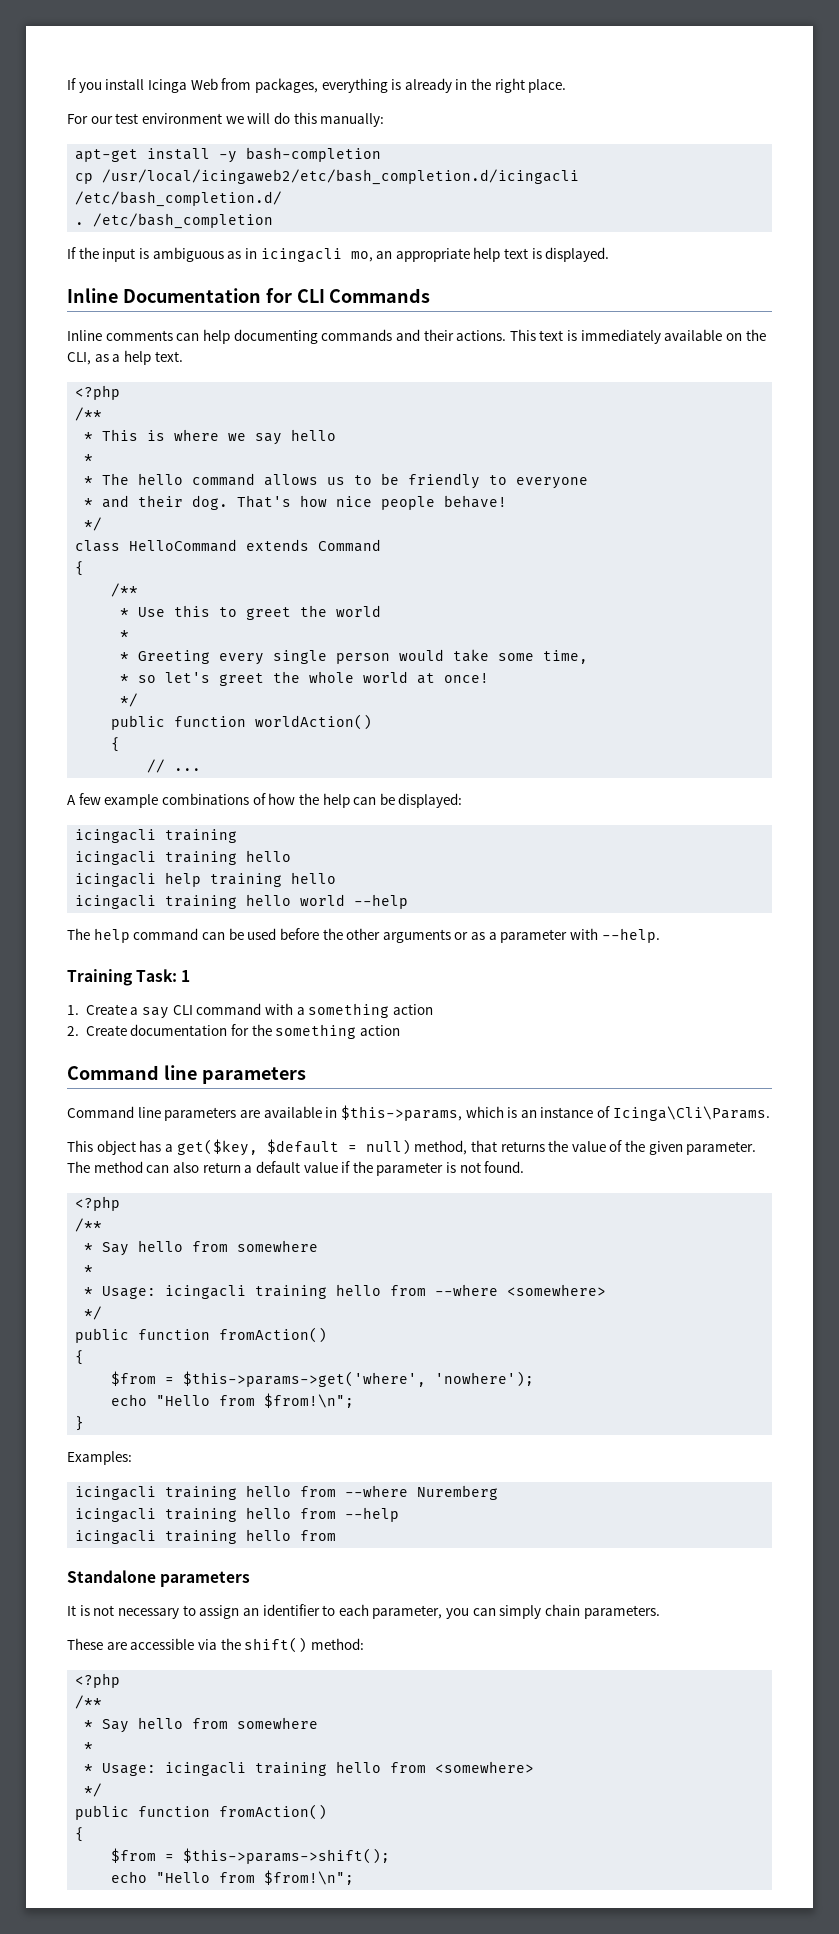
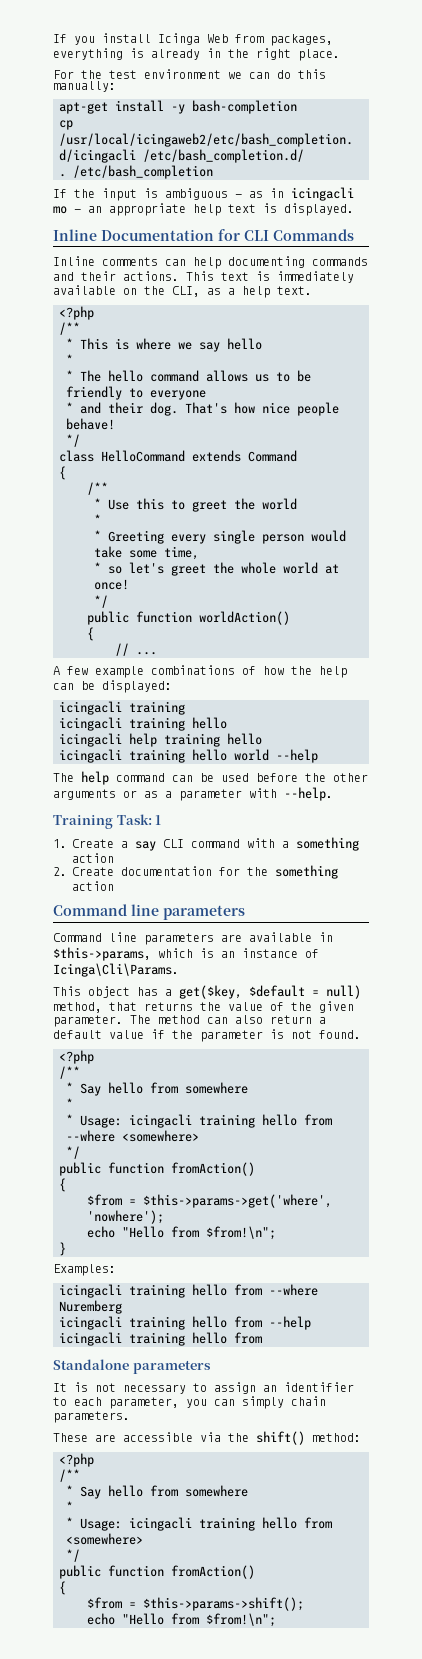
- For our test environment we will do this manually:
+ For the test environment we can do this manually:
- If the input is ambiguous as in icingacli mo, an appropriate help text is displayed.
+ If the input is ambiguous - as in icingacli mo - an appropriate help text is displayed.

